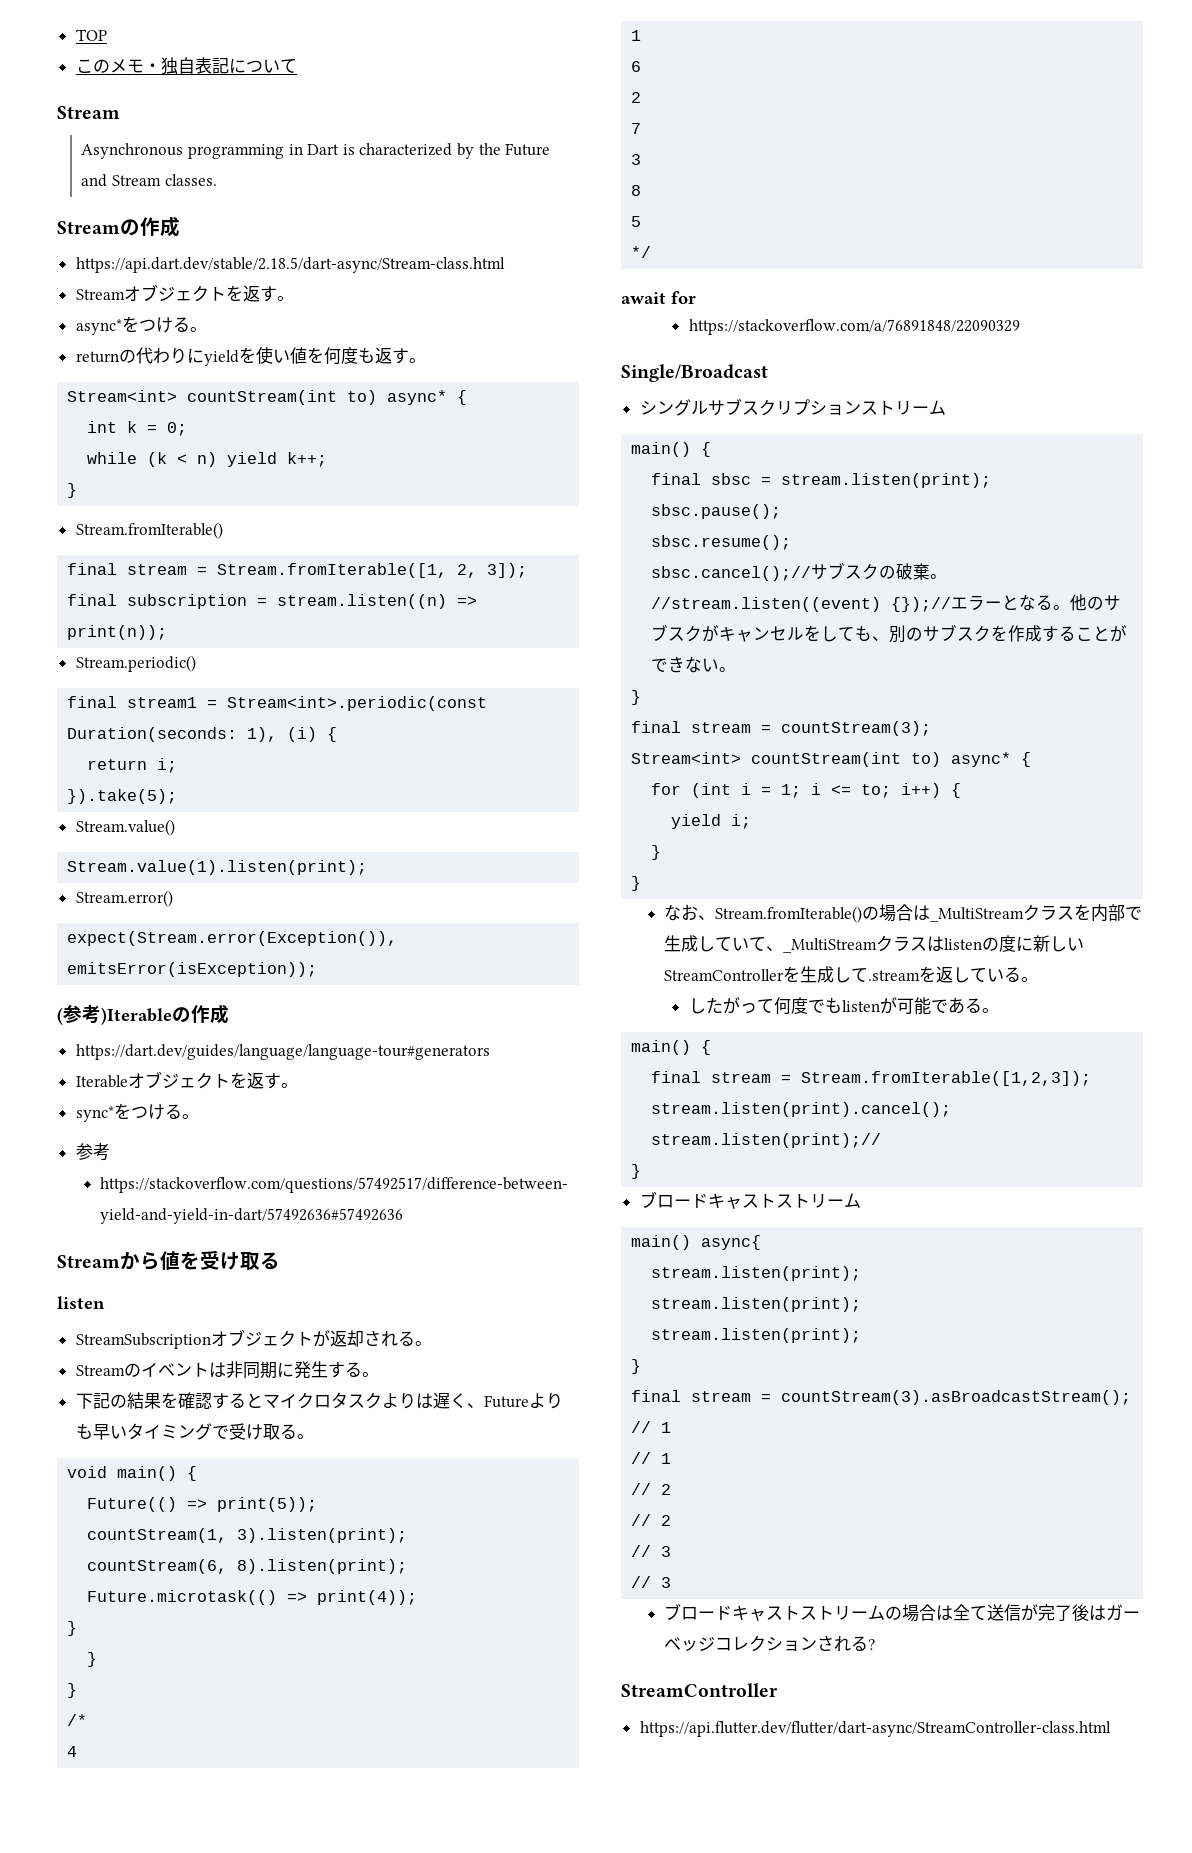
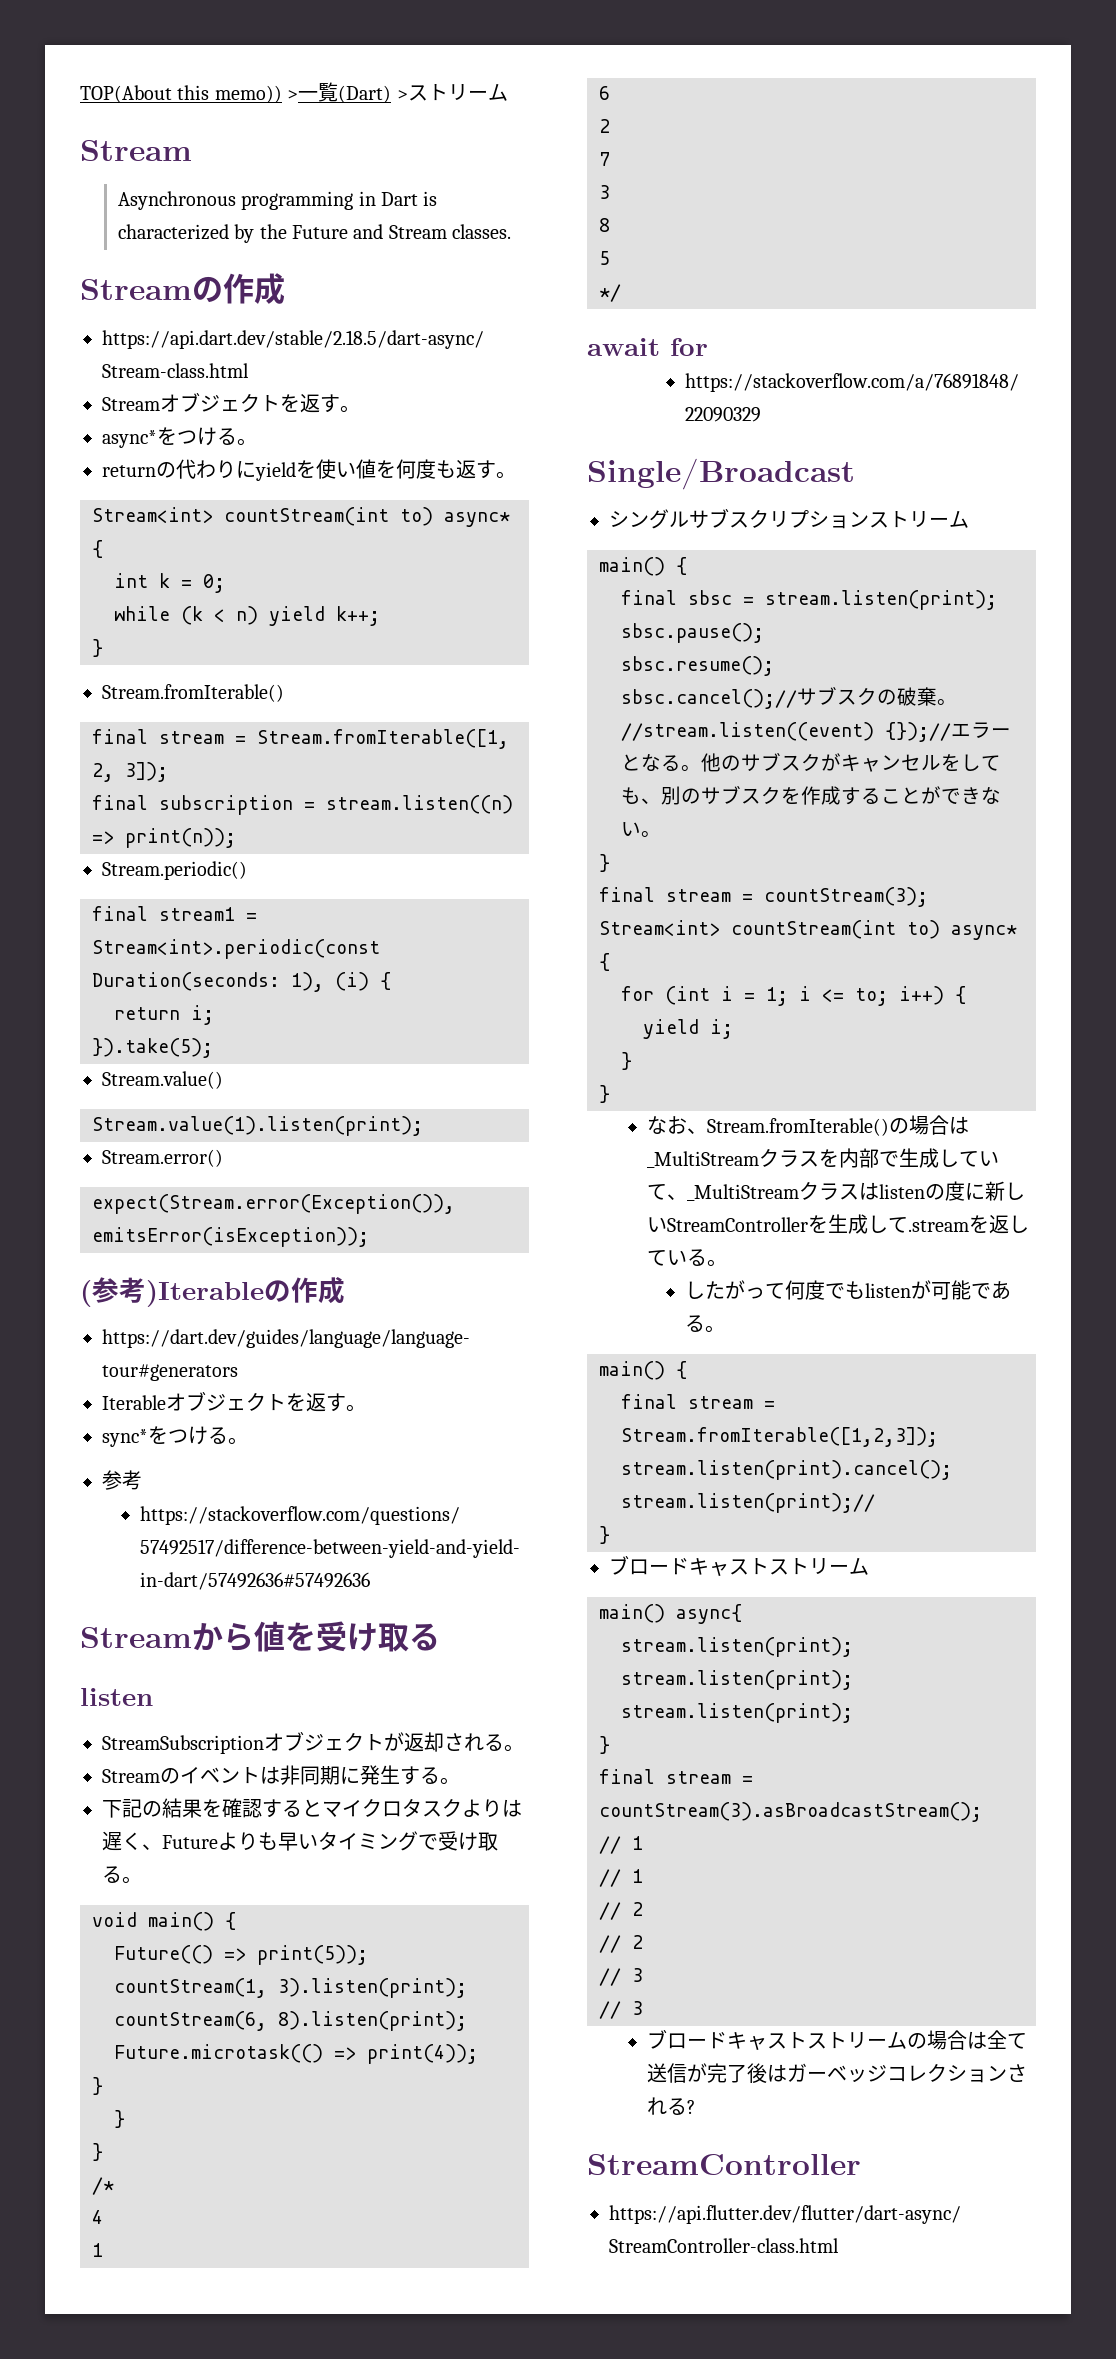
- TOP
- このメモ・独自表記について
+ TOP(About this memo)) >一覧(Dart) >ストリーム

